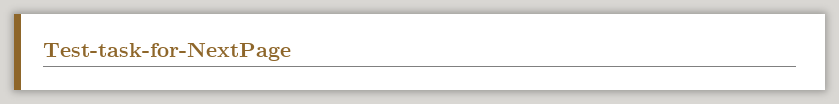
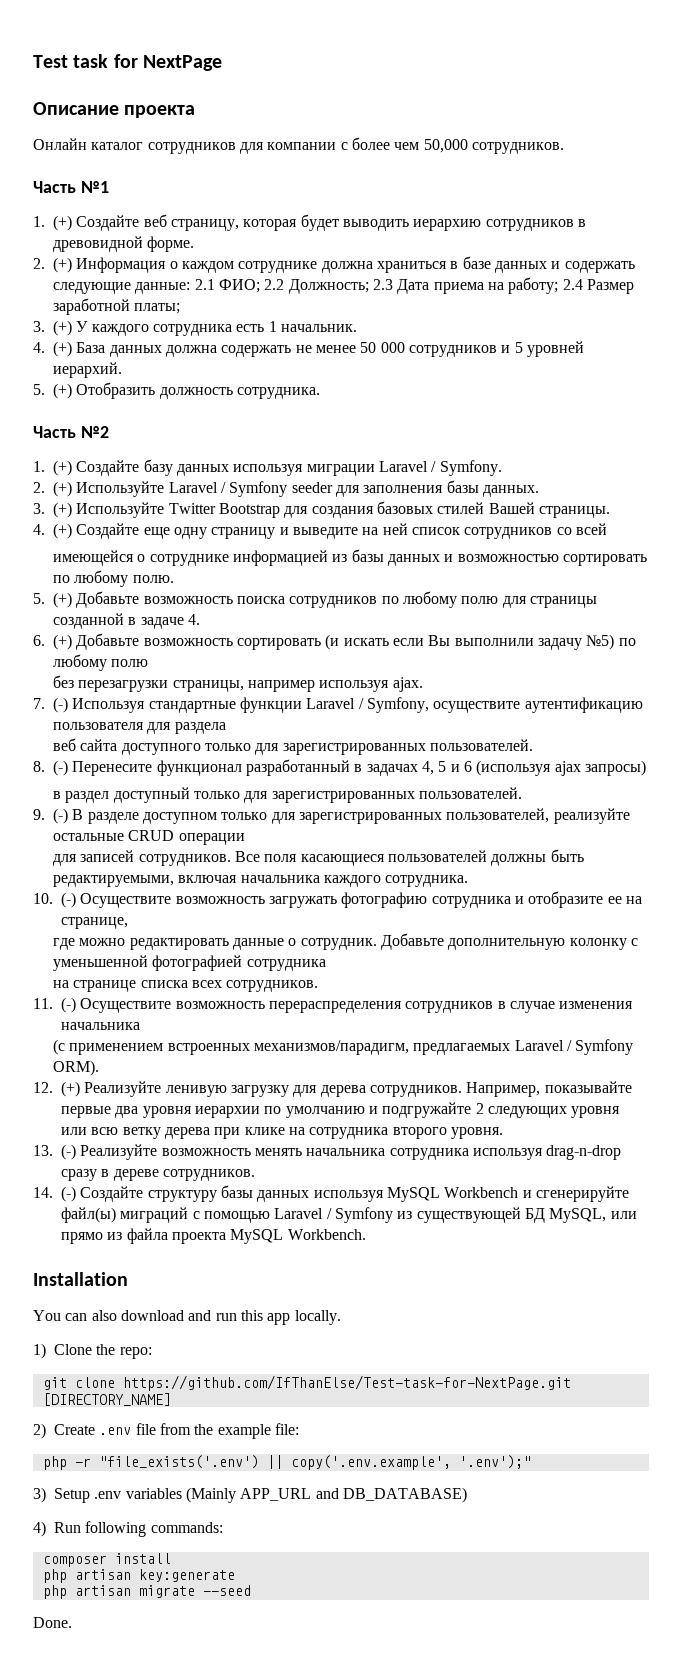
- Test-task-for-NextPage
+ Test task for NextPage
+ Описание проекта
+ Онлайн каталог сотрудников для компании с более чем 50,000 сотрудников.
+ Часть №1
+ 1. (+) Создайте веб страницу, которая будет выводить иерархию сотрудников в древовидной форме.
+ 2. (+) Информация о каждом сотруднике должна храниться в базе данных и содержать следующие данные: 2.1 ФИО; 2.2 Должность; 2.3 Дата приема на работу; 2.4 Размер заработной платы;
+ 3. (+) У каждого сотрудника есть 1 начальник.
+ 4. (+) База данных должна содержать не менее 50 000 сотрудников и 5 уровней иерархий.
+ 5. (+) Отобразить должность сотрудника.
+ Часть №2
+ 1. (+) Создайте базу данных используя миграции Laravel / Symfony.
+ 2. (+) Используйте Laravel / Symfony seeder для заполнения базы данных.
+ 3. (+) Используйте Twitter Bootstrap для создания базовых стилей Вашей страницы.
+ 4. (+) Создайте еще одну страницу и выведите на ней список сотрудников со всей
+ имеющейся о сотруднике информацией из базы данных и возможностью сортировать по любому полю.
+ 5. (+) Добавьте возможность поиска сотрудников по любому полю для страницы созданной в задаче 4.
+ 6. (+) Добавьте возможность сортировать (и искать если Вы выполнили задачу №5) по любому полю
+ без перезагрузки страницы, например используя ajax.
+ 7. (-) Используя стандартные функции Laravel / Symfony, осуществите аутентификацию пользователя для раздела
+ веб сайта доступного только для зарегистрированных пользователей.
+ 8. (-) Перенесите функционал разработанный в задачах 4, 5 и 6 (используя ajax запросы)
+ в раздел доступный только для зарегистрированных пользователей.
+ 9. (-) В разделе доступном только для зарегистрированных пользователей, реализуйте остальные CRUD операции
+ для записей сотрудников. Все поля касающиеся пользователей должны быть редактируемыми, включая начальника каждого сотрудника.
+ 10. (-) Осуществите возможность загружать фотографию сотрудника и отобразите ее на странице,
+ где можно редактировать данные о сотрудник. Добавьте дополнительную колонку с уменьшенной фотографией сотрудника
+ на странице списка всех сотрудников.
+ 11. (-) Осуществите возможность перераспределения сотрудников в случае изменения начальника
+ (с применением встроенных механизмов/парадигм, предлагаемых Laravel / Symfony ORM).
+ 12. (+) Реализуйте ленивую загрузку для дерева сотрудников. Например, показывайте первые два уровня иерархии по умолчанию и подгружайте 2 следующих уровня или всю ветку дерева при клике на сотрудника второго уровня.
+ 13. (-) Реализуйте возможность менять начальника сотрудника используя drag-n-drop сразу в дереве сотрудников.
+ 14. (-) Создайте структуру базы данных используя MySQL Workbench и сгенерируйте файл(ы) миграций с помощью Laravel / Symfony из существующей БД MySQL, или прямо из файла проекта MySQL Workbench.
+ Installation
+ You can also download and run this app locally.
+ 1) Clone the repo:
+ git clone https://github.com/IfThanElse/Test-task-for-NextPage.git [DIRECTORY_NAME]
+ 2) Create .env file from the example file:
+ php -r "file_exists('.env') || copy('.env.example', '.env');"
+ 3) Setup .env variables (Mainly APP_URL and DB_DATABASE)
+ 4) Run following commands:
+ composer install
+ php artisan key:generate
+ php artisan migrate --seed
+ Done.

